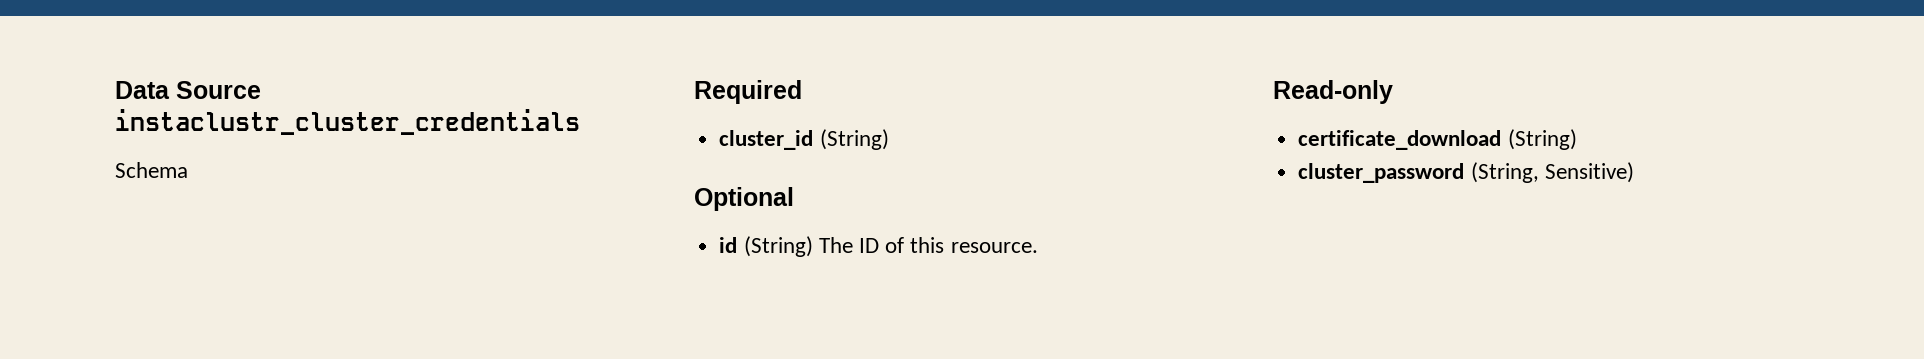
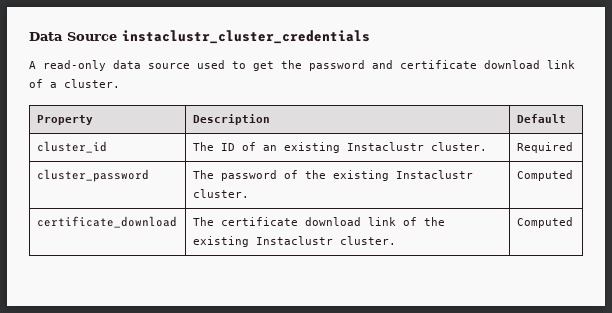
- Schema
- Required
- cluster_id (String)
- Optional
- id (String) The ID of this resource.
- Read-only
- certificate_download (String)
- cluster_password (String, Sensitive)
+ A read-only data source used to get the password and certificate download link of a cluster.
+ Property | Description | Default
+ cluster_id | The ID of an existing Instaclustr cluster. | Required
+ cluster_password | The password of the existing Instaclustr cluster. | Computed
+ certificate_download | The certificate download link of the existing Instaclustr cluster. | Computed

